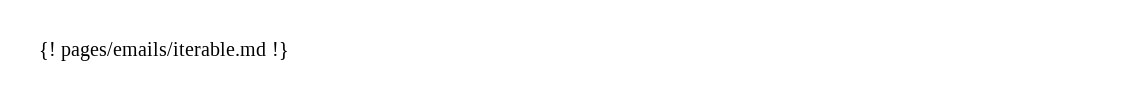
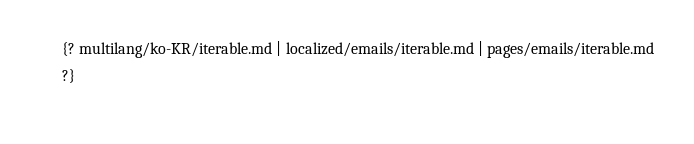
- {! pages/emails/iterable.md !}
+ {? multilang/ko-KR/iterable.md | localized/emails/iterable.md | pages/emails/iterable.md ?}

